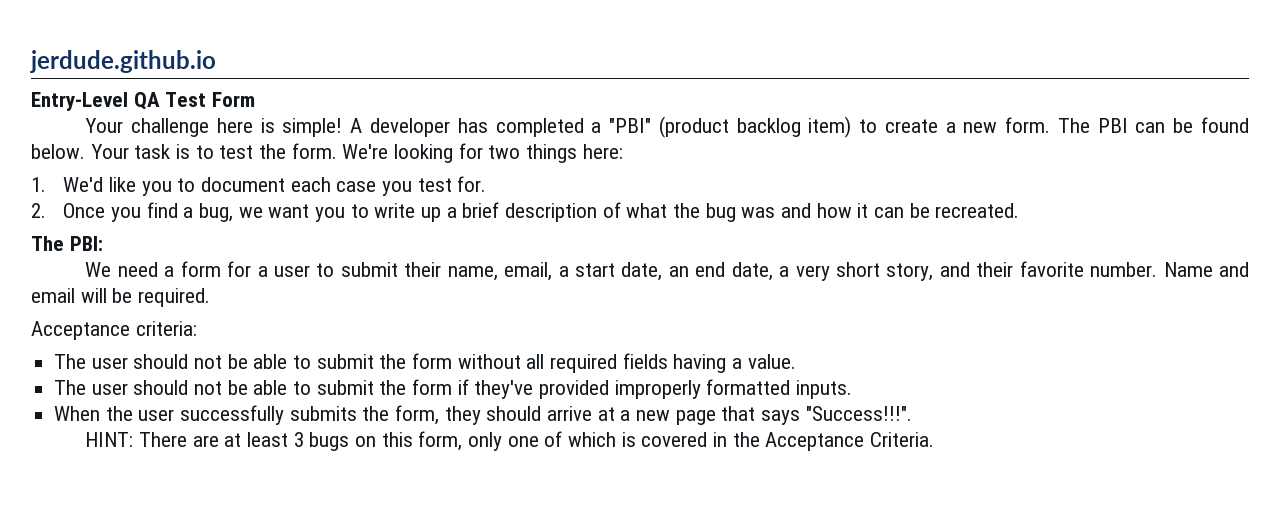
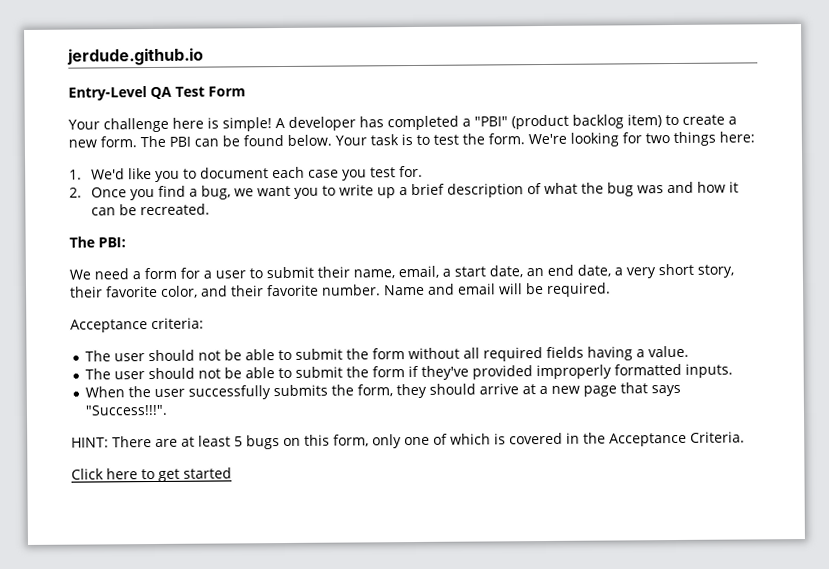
- We need a form for a user to submit their name, email, a start date, an end date, a very short story, and their favorite number.
+ We need a form for a user to submit their name, email, a start date, an end date, a very short story, their favorite color, and their favorite number.
- HINT: There are at least 3 bugs on this form, only one of which is covered in the Acceptance Criteria.
+ HINT: There are at least 5 bugs on this form, only one of which is covered in the Acceptance Criteria.
+ Click here to get started

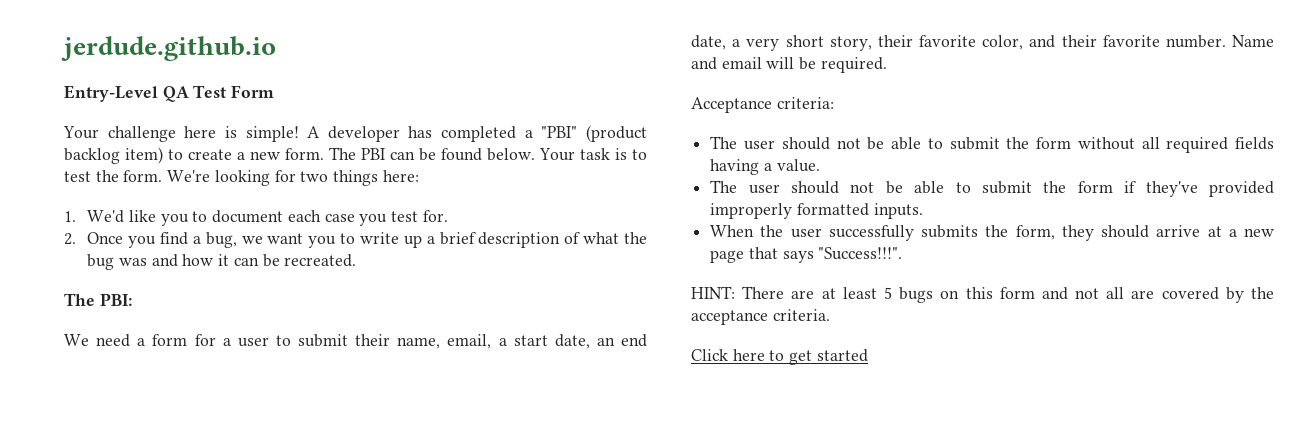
- HINT: There are at least 5 bugs on this form, only one of which is covered in the Acceptance Criteria.
+ HINT: There are at least 5 bugs on this form and not all are covered by the acceptance criteria.

